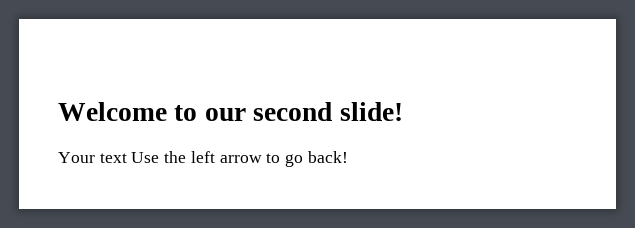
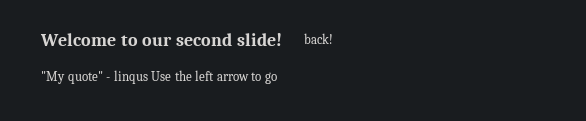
- Your text Use the left arrow to go back!
+ "My quote" - linqus Use the left arrow to go back!

